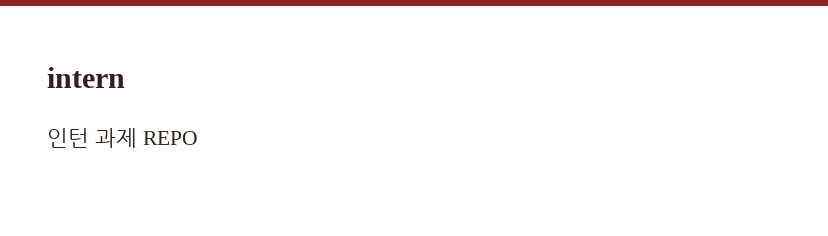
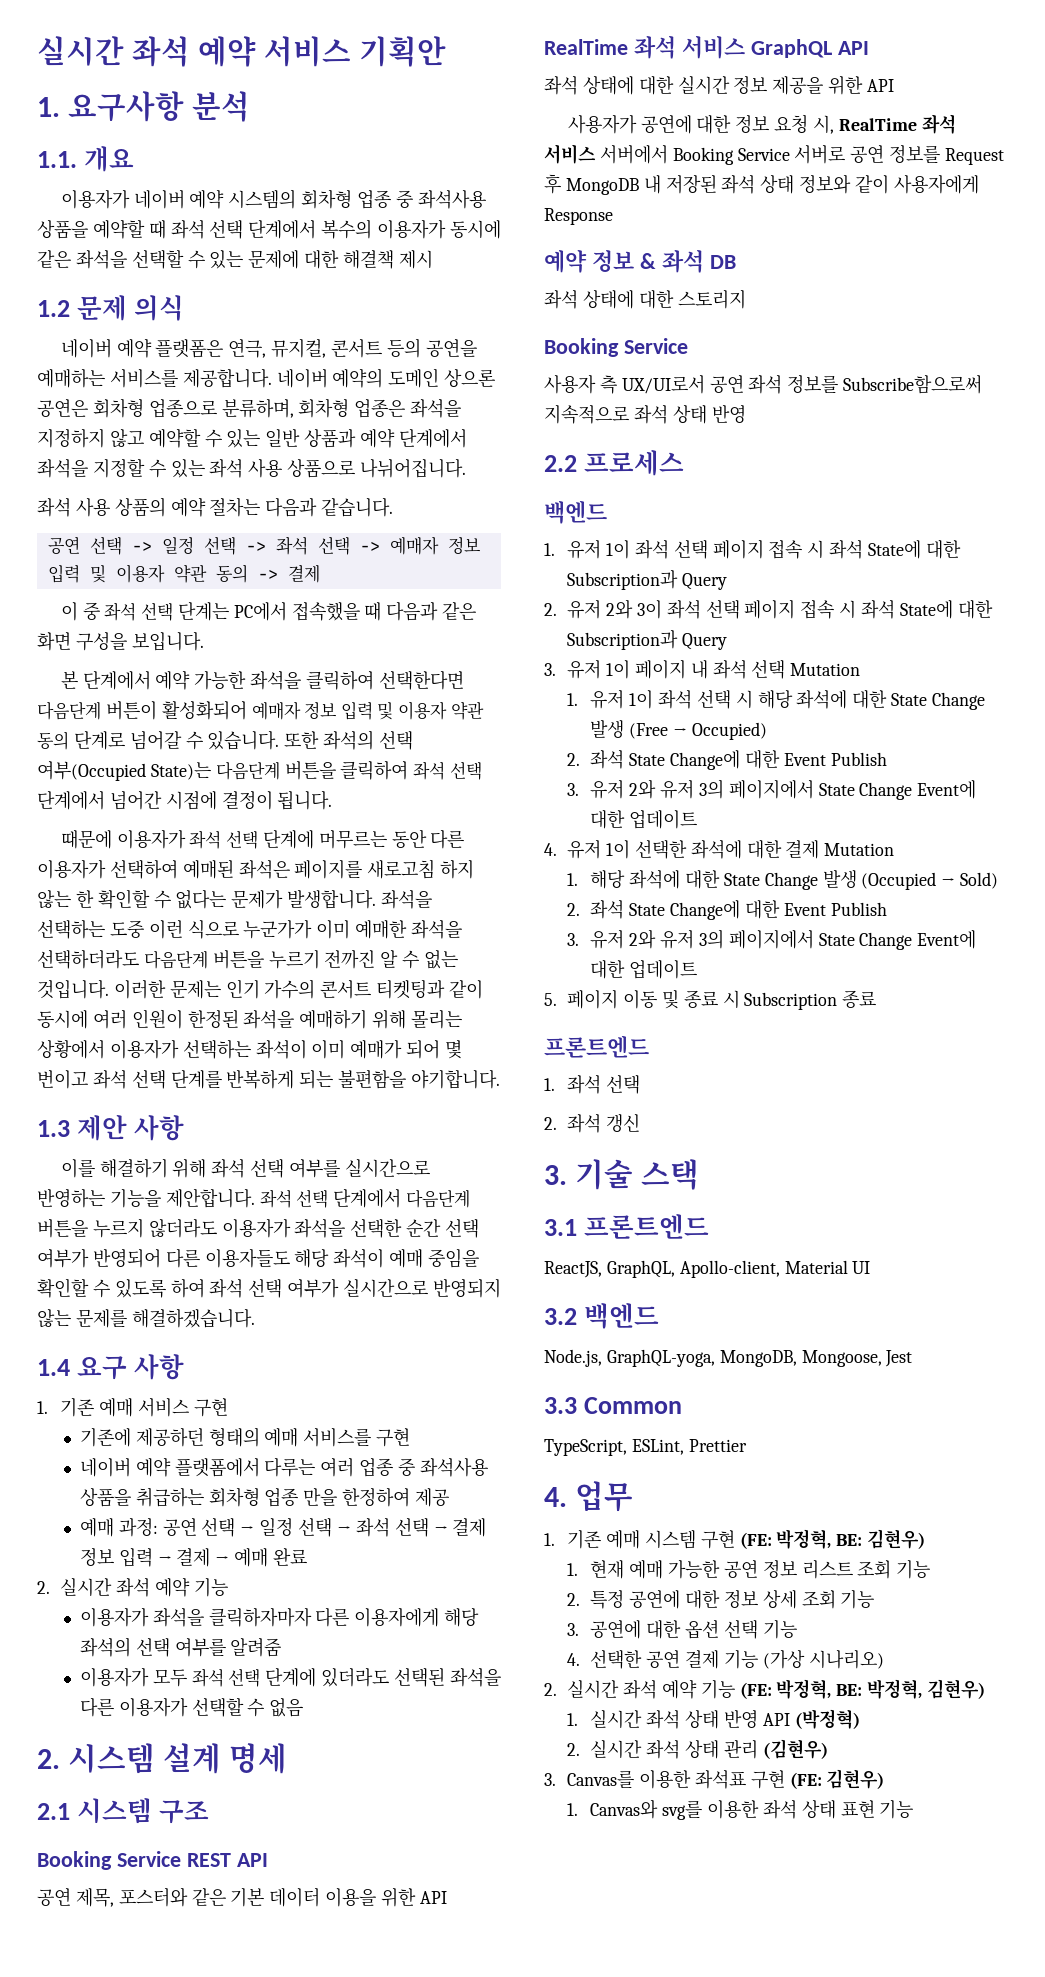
- intern
- 인턴 과제 REPO
+ 실시간 좌석 예약 서비스 기획안
+ 1. 요구사항 분석
+ 1.1. 개요
+ 이용자가 네이버 예약 시스템의 회차형 업종 중 좌석사용 상품을 예약할 때 좌석 선택 단계에서 복수의 이용자가 동시에 같은 좌석을 선택할 수 있는 문제에 대한 해결책 제시
+ 1.2 문제 의식
+ 네이버 예약 플랫폼은 연극, 뮤지컬, 콘서트 등의 공연을 예매하는 서비스를 제공합니다. 네이버 예약의 도메인 상으론 공연은 회차형 업종으로 분류하며, 회차형 업종은 좌석을 지정하지 않고 예약할 수 있는 일반 상품과 예약 단계에서 좌석을 지정할 수 있는 좌석 사용 상품으로 나뉘어집니다.
+ 좌석 사용 상품의 예약 절차는 다음과 같습니다.
+ 공연 선택 -> 일정 선택 -> 좌석 선택 -> 예매자 정보 입력 및 이용자 약관 동의 -> 결제
+ 이 중 좌석 선택 단계는 PC에서 접속했을 때 다음과 같은 화면 구성을 보입니다.
+ 본 단계에서 예약 가능한 좌석을 클릭하여 선택한다면 다음단계 버튼이 활성화되어 예매자 정보 입력 및 이용자 약관 동의 단계로 넘어갈 수 있습니다. 또한 좌석의 선택 여부(Occupied State)는 다음단계 버튼을 클릭하여 좌석 선택 단계에서 넘어간 시점에 결정이 됩니다.
+ 때문에 이용자가 좌석 선택 단계에 머무르는 동안 다른 이용자가 선택하여 예매된 좌석은 페이지를 새로고침 하지 않는 한 확인할 수 없다는 문제가 발생합니다. 좌석을 선택하는 도중 이런 식으로 누군가가 이미 예매한 좌석을 선택하더라도 다음단계 버튼을 누르기 전까진 알 수 없는 것입니다. 이러한 문제는 인기 가수의 콘서트 티켓팅과 같이 동시에 여러 인원이 한정된 좌석을 예매하기 위해 몰리는 상황에서 이용자가 선택하는 좌석이 이미 예매가 되어 몇 번이고 좌석 선택 단계를 반복하게 되는 불편함을 야기합니다.
+ 1.3 제안 사항
+ 이를 해결하기 위해 좌석 선택 여부를 실시간으로 반영하는 기능을 제안합니다. 좌석 선택 단계에서 다음단계 버튼을 누르지 않더라도 이용자가 좌석을 선택한 순간 선택 여부가 반영되어 다른 이용자들도 해당 좌석이 예매 중임을 확인할 수 있도록 하여 좌석 선택 여부가 실시간으로 반영되지 않는 문제를 해결하겠습니다.
+ 1.4 요구 사항
+ 1. 기존 예매 서비스 구현
+ 기존에 제공하던 형태의 예매 서비스를 구현
+ 네이버 예약 플랫폼에서 다루는 여러 업종 중 좌석사용 상품을 취급하는 회차형 업종 만을 한정하여 제공
+ 예매 과정: 공연 선택 → 일정 선택 → 좌석 선택 → 결제 정보 입력 → 결제 → 예매 완료
+ 2. 실시간 좌석 예약 기능
+ 이용자가 좌석을 클릭하자마자 다른 이용자에게 해당 좌석의 선택 여부를 알려줌
+ 이용자가 모두 좌석 선택 단계에 있더라도 선택된 좌석을 다른 이용자가 선택할 수 없음
+ 2. 시스템 설계 명세
+ 2.1 시스템 구조
+ Booking Service REST API
+ 공연 제목, 포스터와 같은 기본 데이터 이용을 위한 API
+ RealTime 좌석 서비스 GraphQL API
+ 좌석 상태에 대한 실시간 정보 제공을 위한 API
+ 사용자가 공연에 대한 정보 요청 시, RealTime 좌석 서비스 서버에서 Booking Service 서버로 공연 정보를 Request 후 MongoDB 내 저장된 좌석 상태 정보와 같이 사용자에게 Response
+ 예약 정보 & 좌석 DB
+ 좌석 상태에 대한 스토리지
+ Booking Service
+ 사용자 측 UX/UI로서 공연 좌석 정보를 Subscribe함으로써 지속적으로 좌석 상태 반영
+ 2.2 프로세스
+ 백엔드
+ 1. 유저 1이 좌석 선택 페이지 접속 시 좌석 State에 대한 Subscription과 Query
+ 2. 유저 2와 3이 좌석 선택 페이지 접속 시 좌석 State에 대한 Subscription과 Query
+ 3. 유저 1이 페이지 내 좌석 선택 Mutation
+ 1. 유저 1이 좌석 선택 시 해당 좌석에 대한 State Change 발생 (Free → Occupied)
+ 2. 좌석 State Change에 대한 Event Publish
+ 3. 유저 2와 유저 3의 페이지에서 State Change Event에 대한 업데이트
+ 4. 유저 1이 선택한 좌석에 대한 결제 Mutation
+ 1. 해당 좌석에 대한 State Change 발생 (Occupied → Sold)
+ 2. 좌석 State Change에 대한 Event Publish
+ 3. 유저 2와 유저 3의 페이지에서 State Change Event에 대한 업데이트
+ 5. 페이지 이동 및 종료 시 Subscription 종료
+ 프론트엔드
+ 1. 좌석 선택
+ 2. 좌석 갱신
+ 3. 기술 스택
+ 3.1 프론트엔드
+ ReactJS, GraphQL, Apollo-client, Material UI
+ 3.2 백엔드
+ Node.js, GraphQL-yoga, MongoDB, Mongoose, Jest
+ 3.3 Common
+ TypeScript, ESLint, Prettier
+ 4. 업무
+ 1. 기존 예매 시스템 구현 (FE: 박정혁, BE: 김현우)
+ 1. 현재 예매 가능한 공연 정보 리스트 조회 기능
+ 2. 특정 공연에 대한 정보 상세 조회 기능
+ 3. 공연에 대한 옵션 선택 기능
+ 4. 선택한 공연 결제 기능 (가상 시나리오)
+ 2. 실시간 좌석 예약 기능 (FE: 박정혁, BE: 박정혁, 김현우)
+ 1. 실시간 좌석 상태 반영 API (박정혁)
+ 2. 실시간 좌석 상태 관리 (김현우)
+ 3. Canvas를 이용한 좌석표 구현 (FE: 김현우)
+ 1. Canvas와 svg를 이용한 좌석 상태 표현 기능

